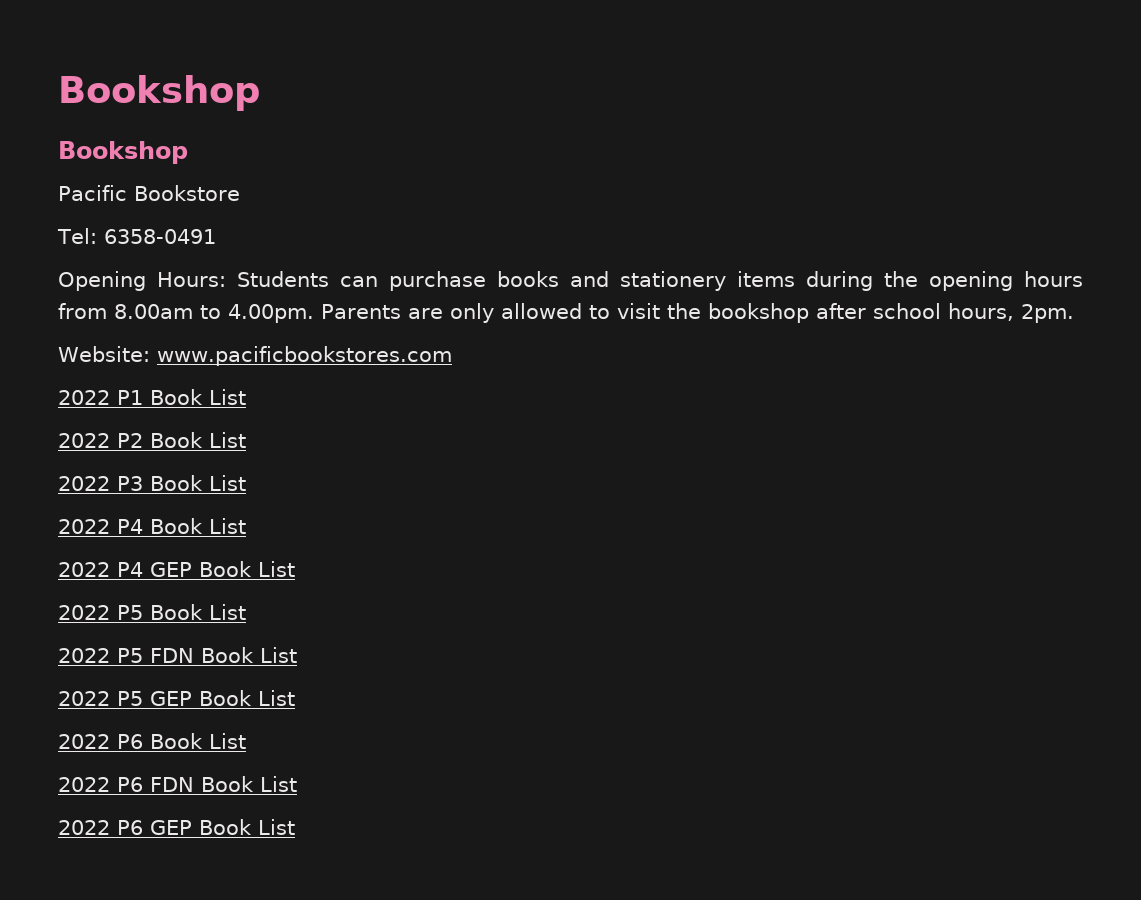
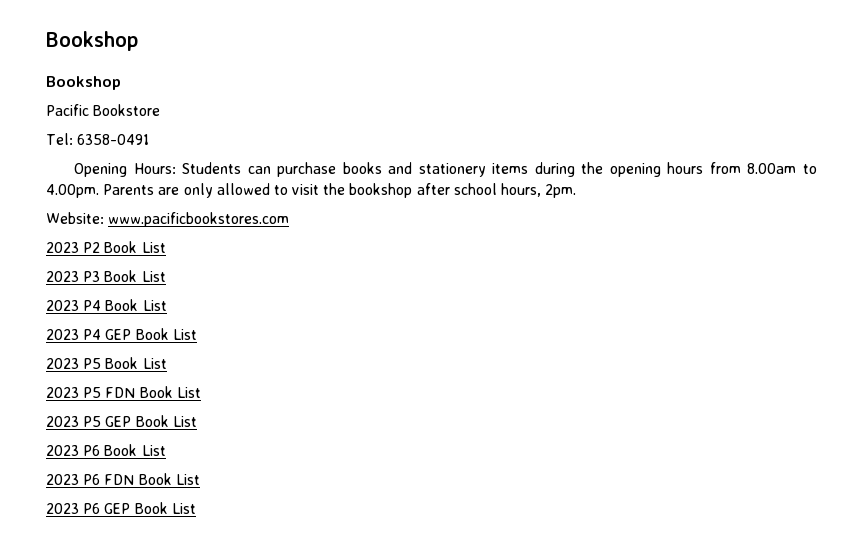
- 2022 P1 Book List
- 2022 P2 Book List
+ 2023 P2 Book List
- 2022 P3 Book List
+ 2023 P3 Book List
- 2022 P4 Book List
+ 2023 P4 Book List
- 2022 P4 GEP Book List
+ 2023 P4 GEP Book List
- 2022 P5 Book List
+ 2023 P5 Book List
- 2022 P5 FDN Book List
+ 2023 P5 FDN Book List
- 2022 P5 GEP Book List
+ 2023 P5 GEP Book List
- 2022 P6 Book List
+ 2023 P6 Book List
- 2022 P6 FDN Book List
+ 2023 P6 FDN Book List
- 2022 P6 GEP Book List
+ 2023 P6 GEP Book List

